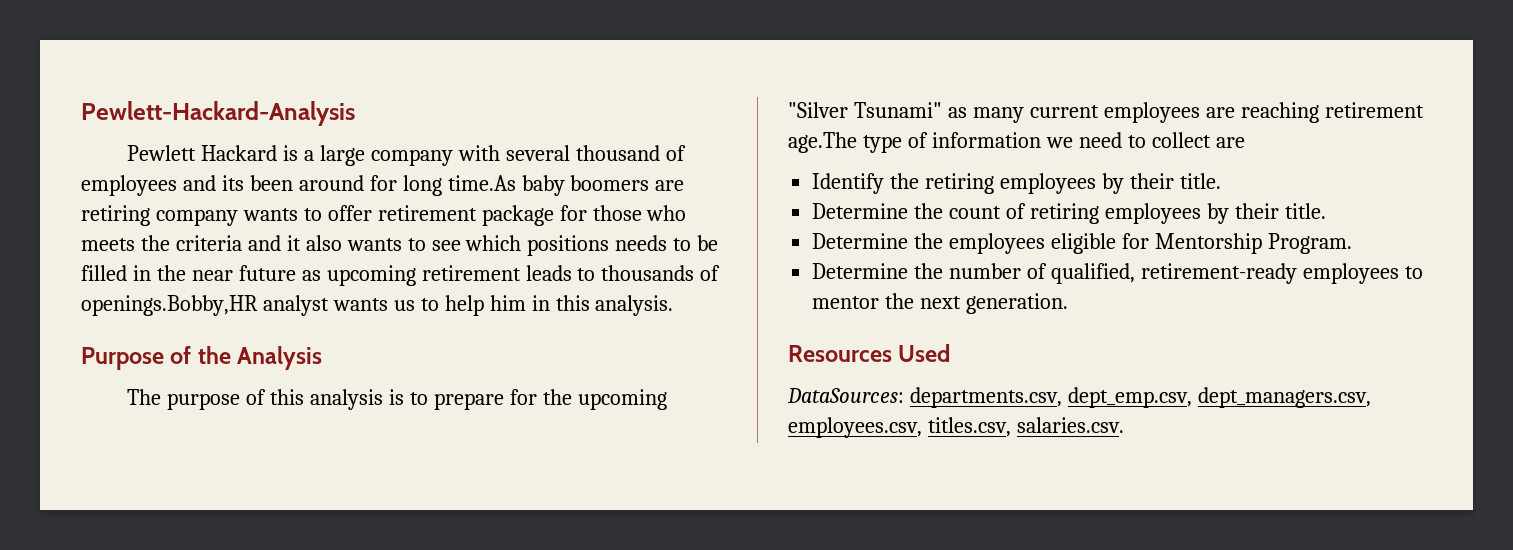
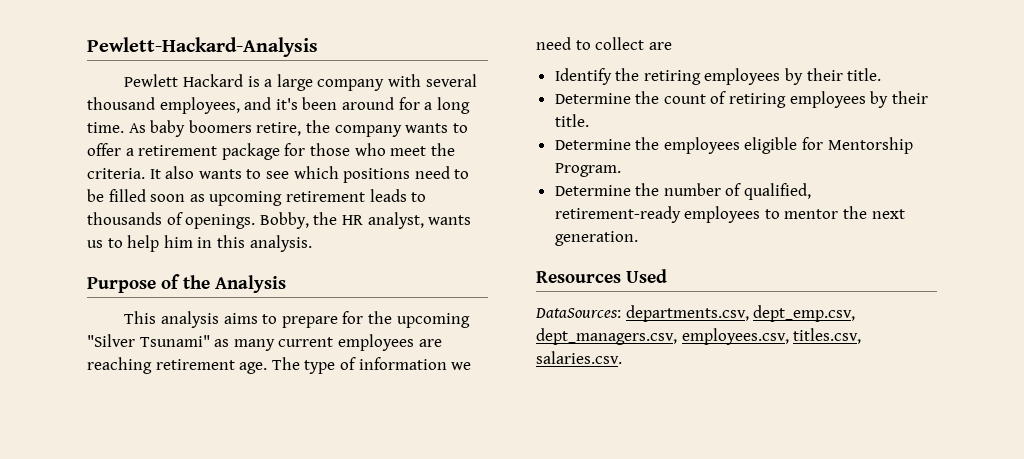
- Pewlett Hackard is a large company with several thousand of employees and its been around for long time.As baby boomers are retiring company wants to offer retirement package for those who meets the criteria and it also wants to see which positions needs to be filled in the near future as upcoming retirement leads to thousands of openings.Bobby,HR analyst wants us to help him in this analysis.
+ Pewlett Hackard is a large company with several thousand employees, and it's been around for a long time. As baby boomers retire, the company wants to offer a retirement package for those who meet the criteria. It also wants to see which positions need to be filled soon as upcoming retirement leads to thousands of openings. Bobby, the HR analyst, wants us to help him in this analysis.
- The purpose of this analysis is to prepare for the upcoming "Silver Tsunami" as many current employees are reaching retirement age.The type of information we need to collect are
+ This analysis aims to prepare for the upcoming "Silver Tsunami" as many current employees are reaching retirement age. The type of information we need to collect are

